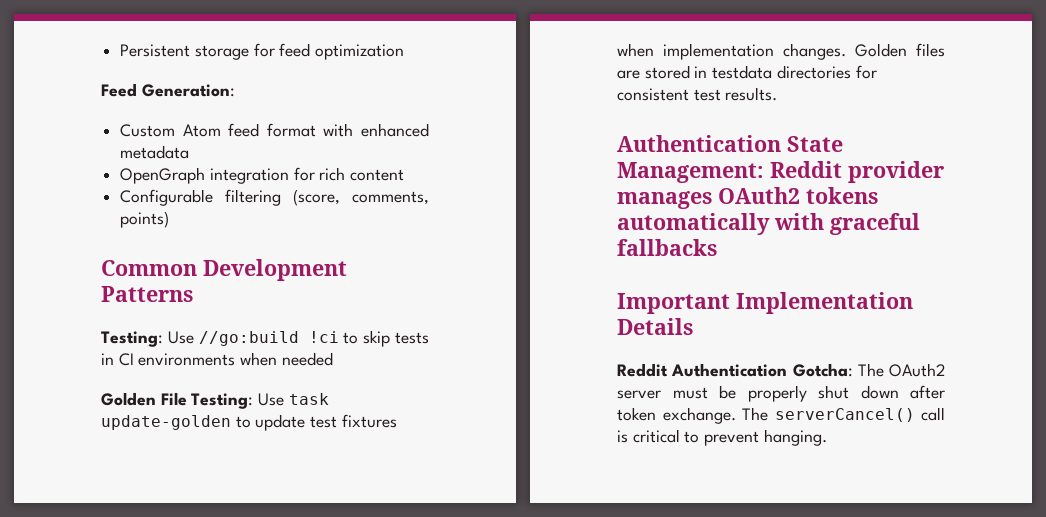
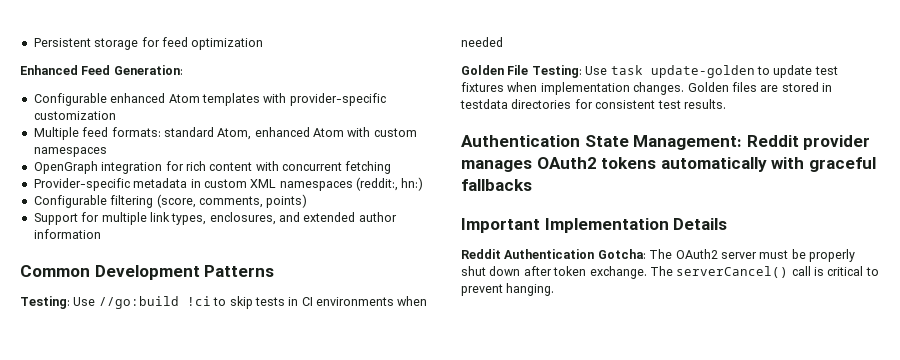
- Feed Generation:
+ Enhanced Feed Generation:
- Custom Atom feed format with enhanced metadata
+ Configurable enhanced Atom templates with provider-specific customization
+ Multiple feed formats: standard Atom, enhanced Atom with custom namespaces
- OpenGraph integration for rich content
+ OpenGraph integration for rich content with concurrent fetching
+ Provider-specific metadata in custom XML namespaces (reddit:, hn:)
+ Support for multiple link types, enclosures, and extended author information

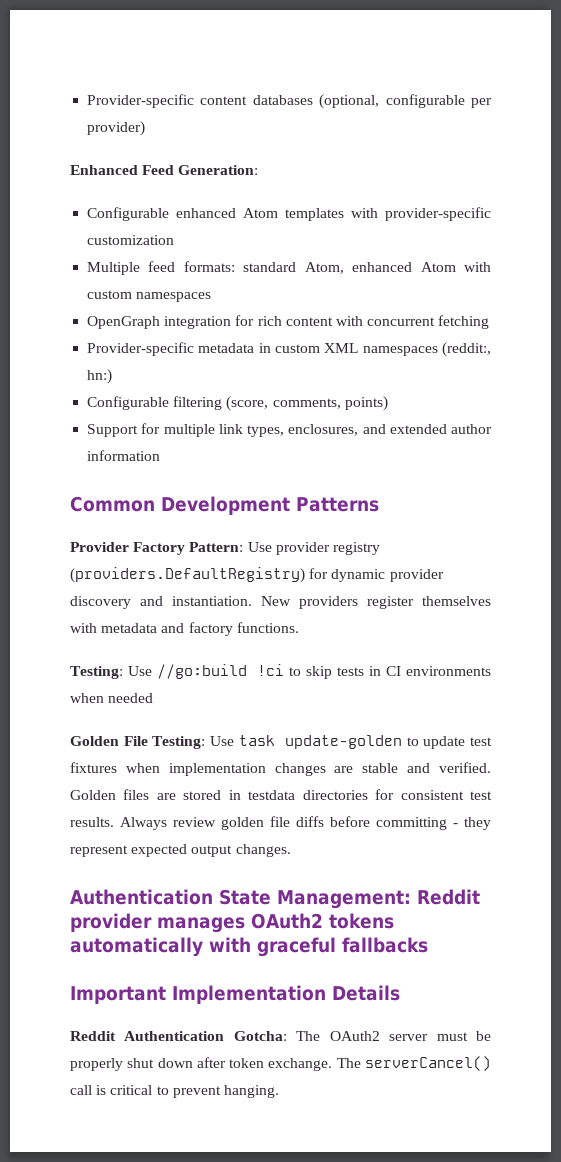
- Persistent storage for feed optimization
+ Provider-specific content databases (optional, configurable per provider)
+ Provider Factory Pattern: Use provider registry (providers.DefaultRegistry) for dynamic provider discovery and instantiation. New providers register themselves with metadata and factory functions.
- Golden File Testing: Use task update-golden to update test fixtures when implementation changes.
+ Golden File Testing: Use task update-golden to update test fixtures when implementation changes are stable and verified.
+ Always review golden file diffs before committing - they represent expected output changes.

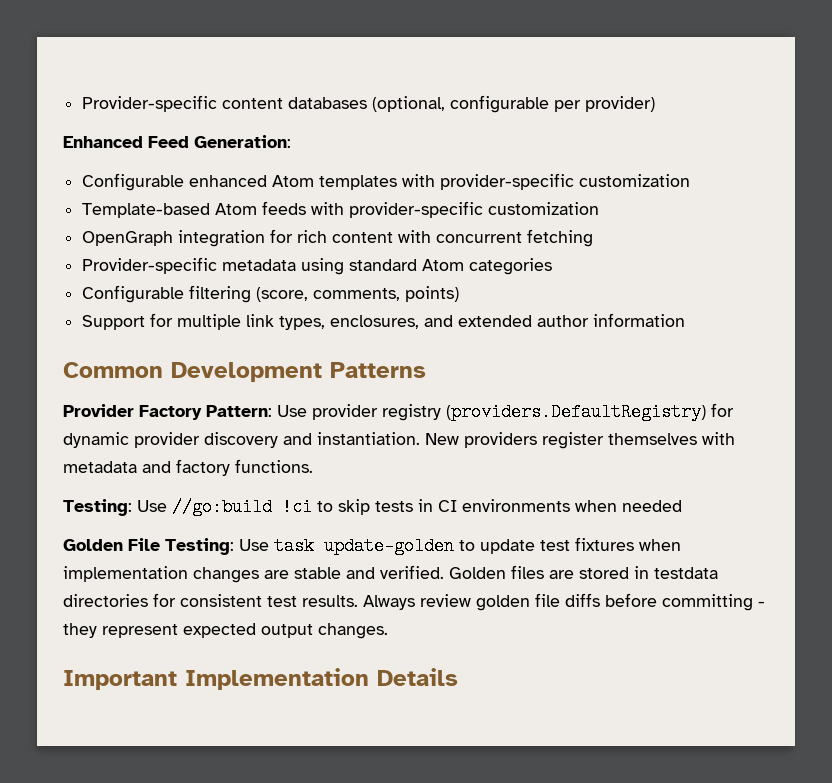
- Multiple feed formats: standard Atom, enhanced Atom with custom namespaces
+ Template-based Atom feeds with provider-specific customization
- Provider-specific metadata in custom XML namespaces (reddit:, hn:)
+ Provider-specific metadata using standard Atom categories
- Authentication State Management: Reddit provider manages OAuth2 tokens automatically with graceful fallbacks
  Important Implementation Details
- Reddit Authentication Gotcha: The OAuth2 server must be properly shut down after token exchange. The serverCancel() call is critical to prevent hanging.

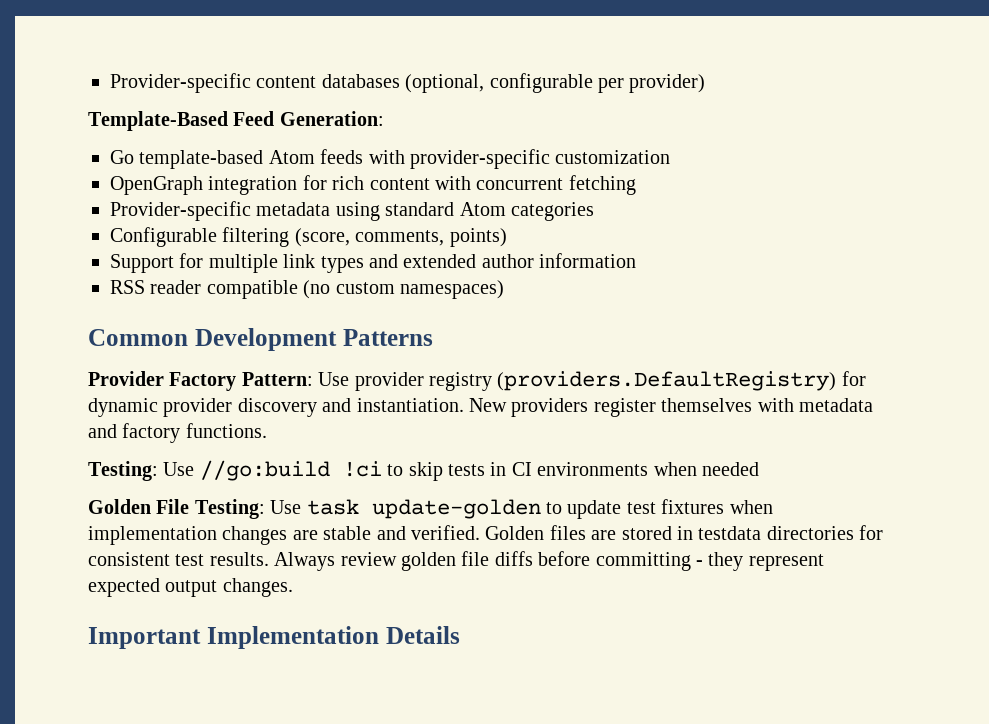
- Enhanced Feed Generation:
+ Template-Based Feed Generation:
- Configurable enhanced Atom templates with provider-specific customization
- Template-based Atom feeds with provider-specific customization
+ Go template-based Atom feeds with provider-specific customization
- Support for multiple link types, enclosures, and extended author information
+ Support for multiple link types and extended author information
+ RSS reader compatible (no custom namespaces)

